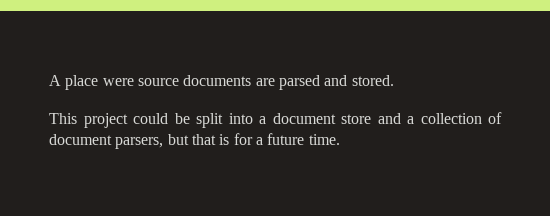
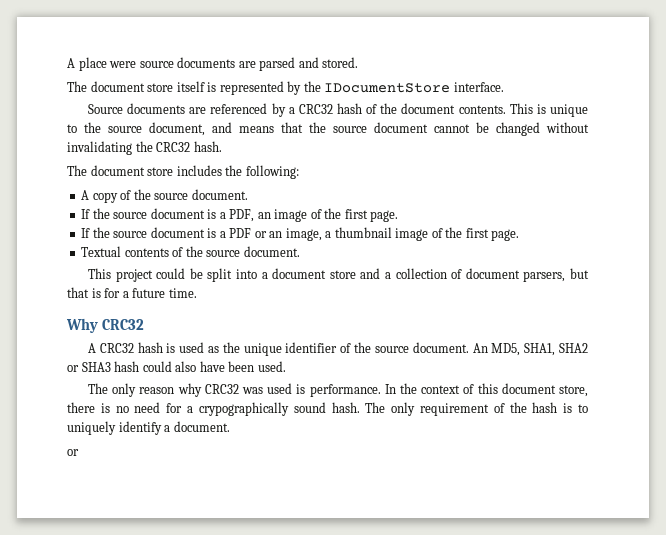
+ The document store itself is represented by the IDocumentStore interface.
+ Source documents are referenced by a CRC32 hash of the document contents. This is unique to the source document, and means that the source document cannot be changed without invalidating the CRC32 hash.
+ The document store includes the following:
+ A copy of the source document.
+ If the source document is a PDF, an image of the first page.
+ If the source document is a PDF or an image, a thumbnail image of the first page.
+ Textual contents of the source document.
+ Why CRC32
+ A CRC32 hash is used as the unique identifier of the source document. An MD5, SHA1, SHA2 or SHA3 hash could also have been used.
+ The only reason why CRC32 was used is performance. In the context of this document store, there is no need for a crypographically sound hash. The only requirement of the hash is to uniquely identify a document.
+ or

